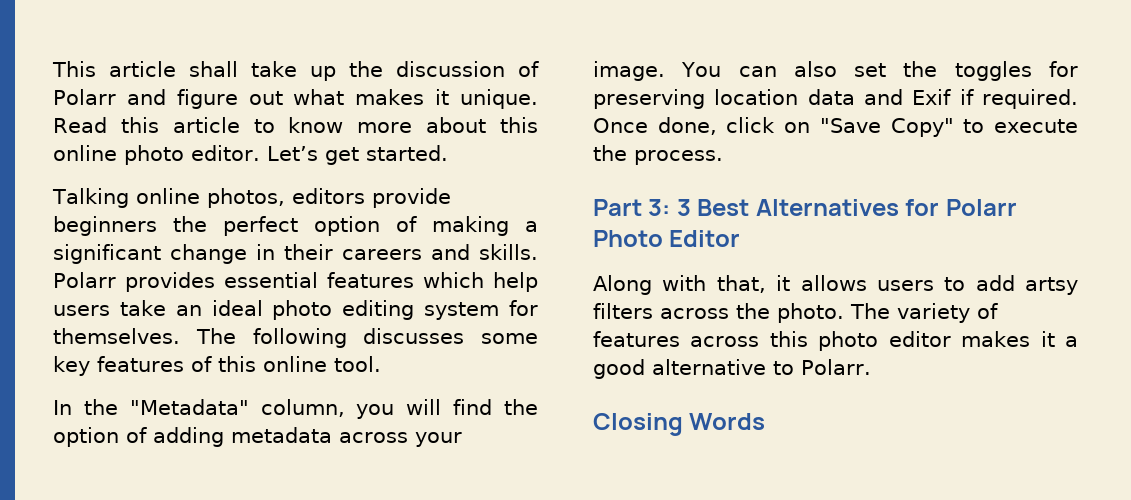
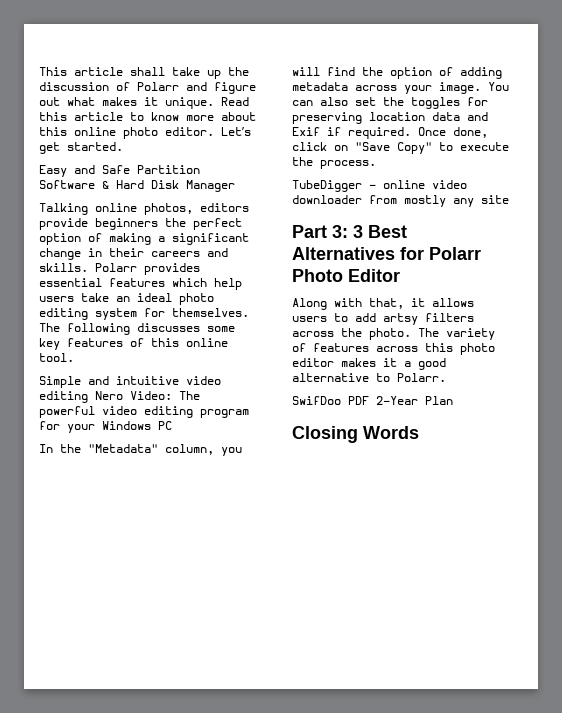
+ Easy and Safe Partition Software & Hard Disk Manager
+ Simple and intuitive video editing Nero Video: The powerful video editing program for your Windows PC
+ TubeDigger - online video downloader from mostly any site
+ SwifDoo PDF 2-Year Plan

